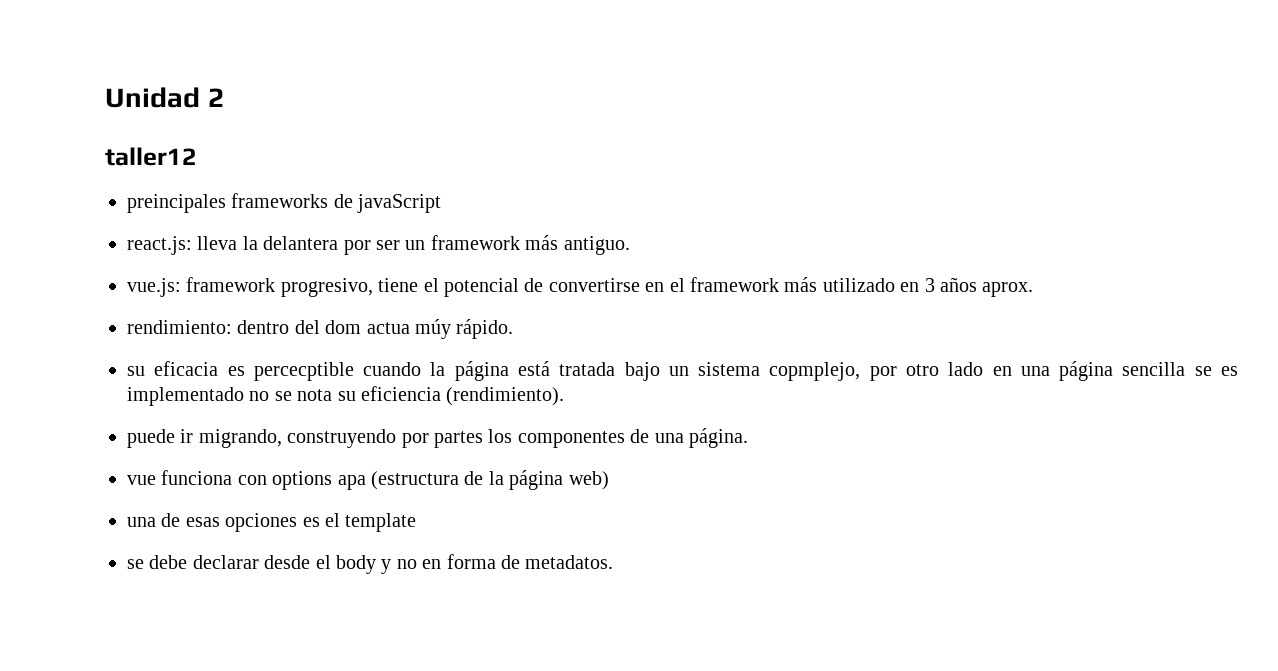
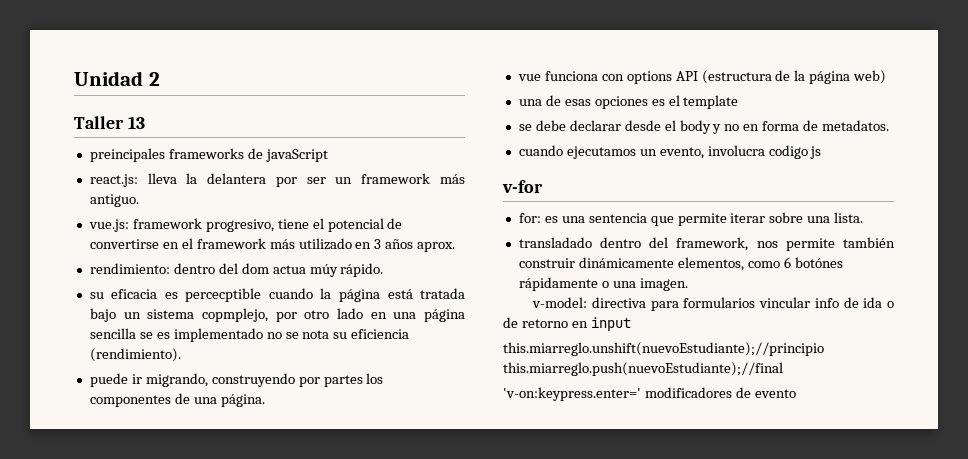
- taller12
+ Taller 13
- vue funciona con options apa (estructura de la página web)
+ vue funciona con options API (estructura de la página web)
+ cuando ejecutamos un evento, involucra codigo js
+ v-for
+ for: es una sentencia que permite iterar sobre una lista.
+ transladado dentro del framework, nos permite también construir dinámicamente elementos, como 6 botónes rápidamente o una imagen.
+ v-model: directiva para formularios vincular info de ida o de retorno en input
+ this.miarreglo.unshift(nuevoEstudiante);//principio this.miarreglo.push(nuevoEstudiante);//final
+ 'v-on:keypress.enter=' modificadores de evento

